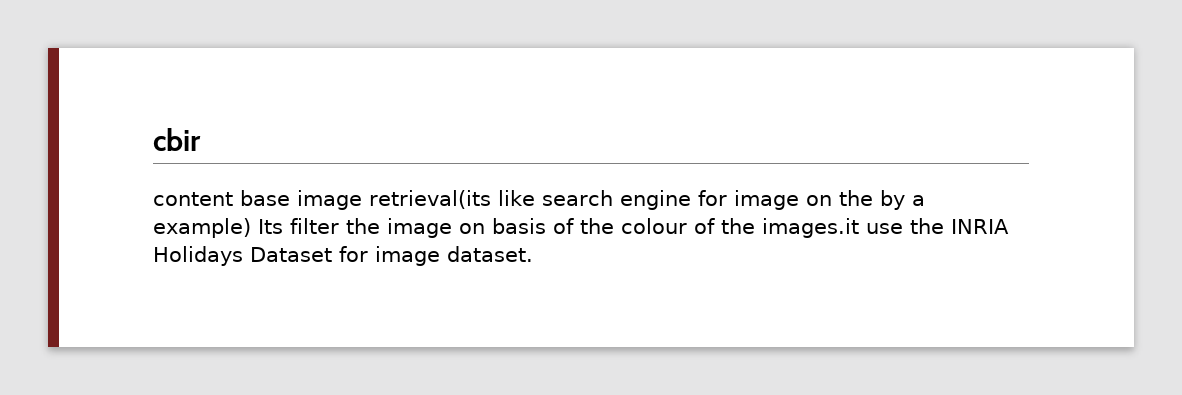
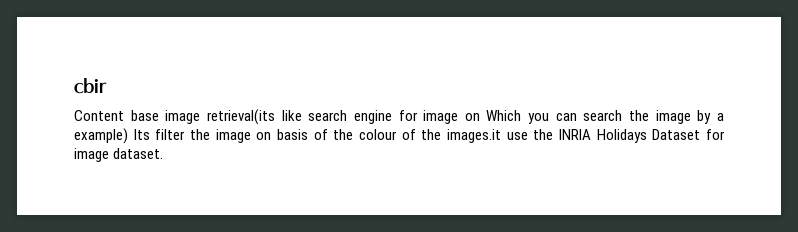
- content base image retrieval(its like search engine for image on the by a example) Its filter the image on basis of the colour of the images.it use the INRIA Holidays Dataset for image dataset.
+ Content base image retrieval(its like search engine for image on Which you can search the image by a example) Its filter the image on basis of the colour of the images.it use the INRIA Holidays Dataset for image dataset.

